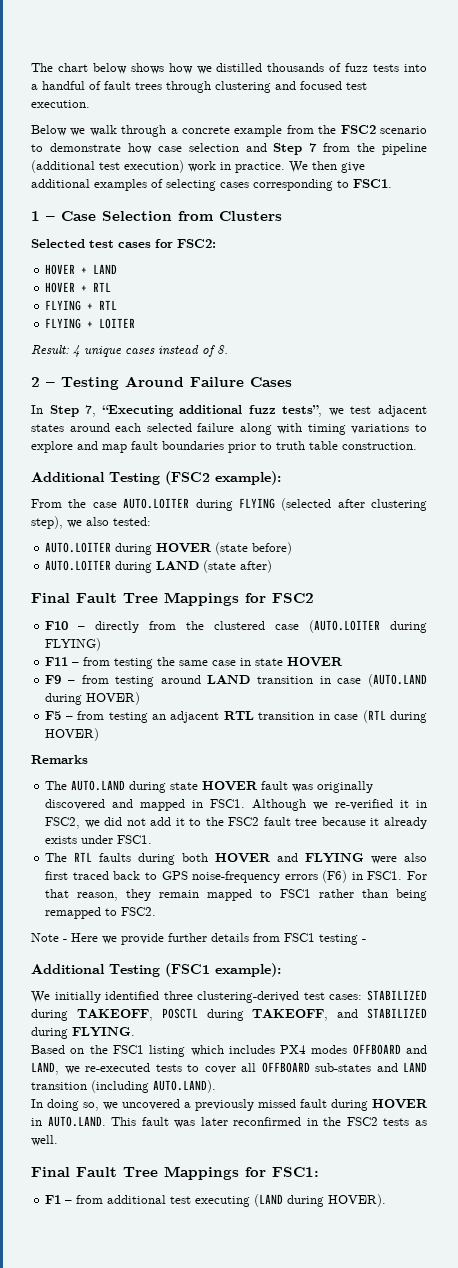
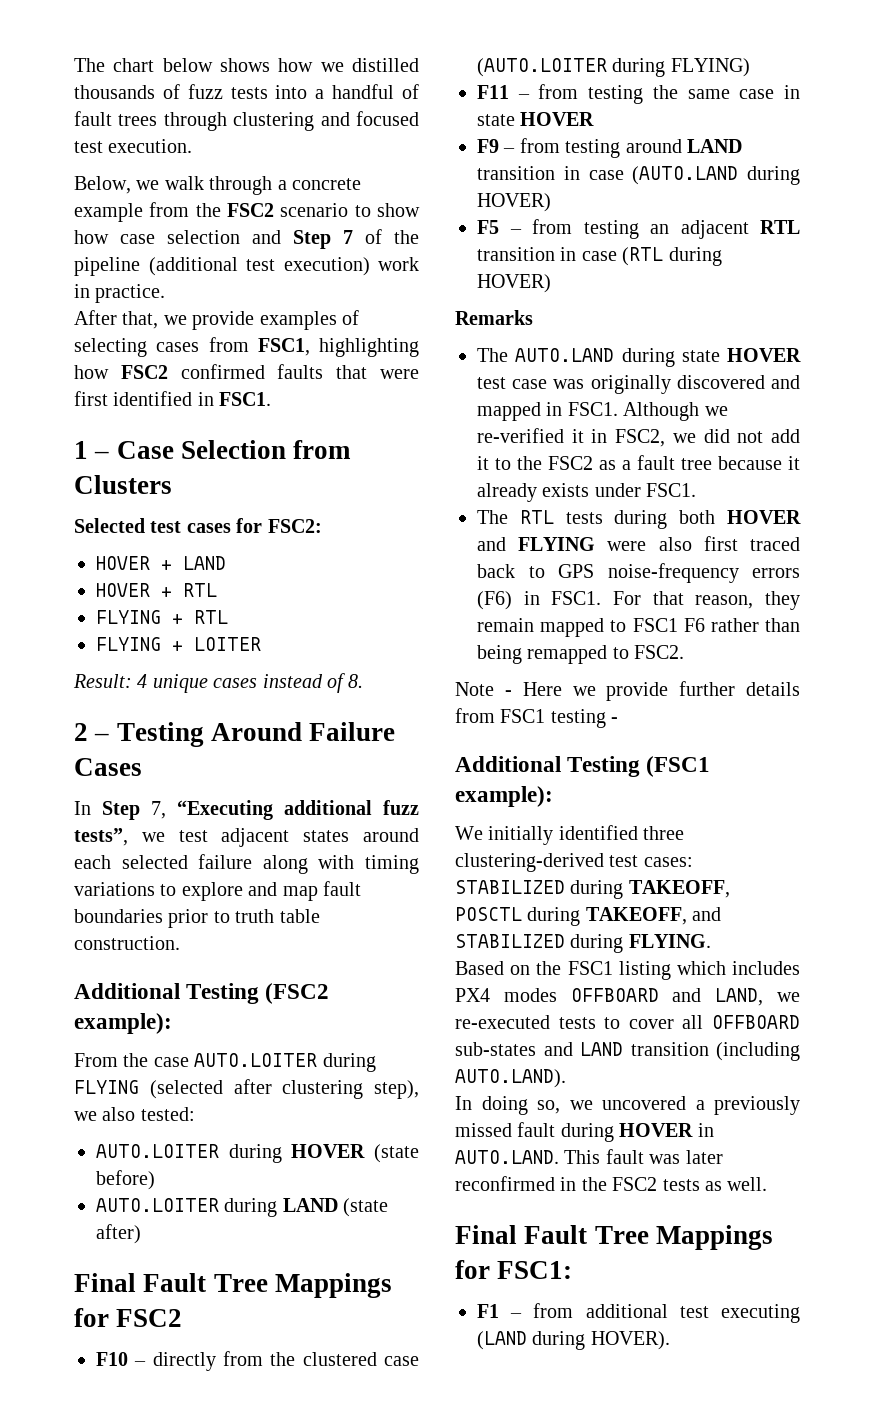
- Below we walk through a concrete example from the FSC2 scenario to demonstrate how case selection and Step 7 from the pipeline (additional test execution) work in practice. We then give additional examples of selecting cases corresponding to FSC1.
+ Below, we walk through a concrete example from the FSC2 scenario to show how case selection and Step 7 of the pipeline (additional test execution) work in practice.
+ After that, we provide examples of selecting cases from FSC1, highlighting how FSC2 confirmed faults that were first identified in FSC1.
- The AUTO.LAND during state HOVER fault was originally discovered and mapped in FSC1.
+ The AUTO.LAND during state HOVER test case was originally discovered and mapped in FSC1.
- Although we re‑verified it in FSC2, we did not add it to the FSC2 fault tree because it already exists under FSC1.
+ Although we re‑verified it in FSC2, we did not add it to the FSC2 as a fault tree because it already exists under FSC1.
- The RTL faults during both HOVER and FLYING were also first traced back to GPS noise‑frequency errors (F6) in FSC1.
+ The RTL tests during both HOVER and FLYING were also first traced back to GPS noise‑frequency errors (F6) in FSC1.
- For that reason, they remain mapped to FSC1 rather than being remapped to FSC2.
+ For that reason, they remain mapped to FSC1 F6 rather than being remapped to FSC2.

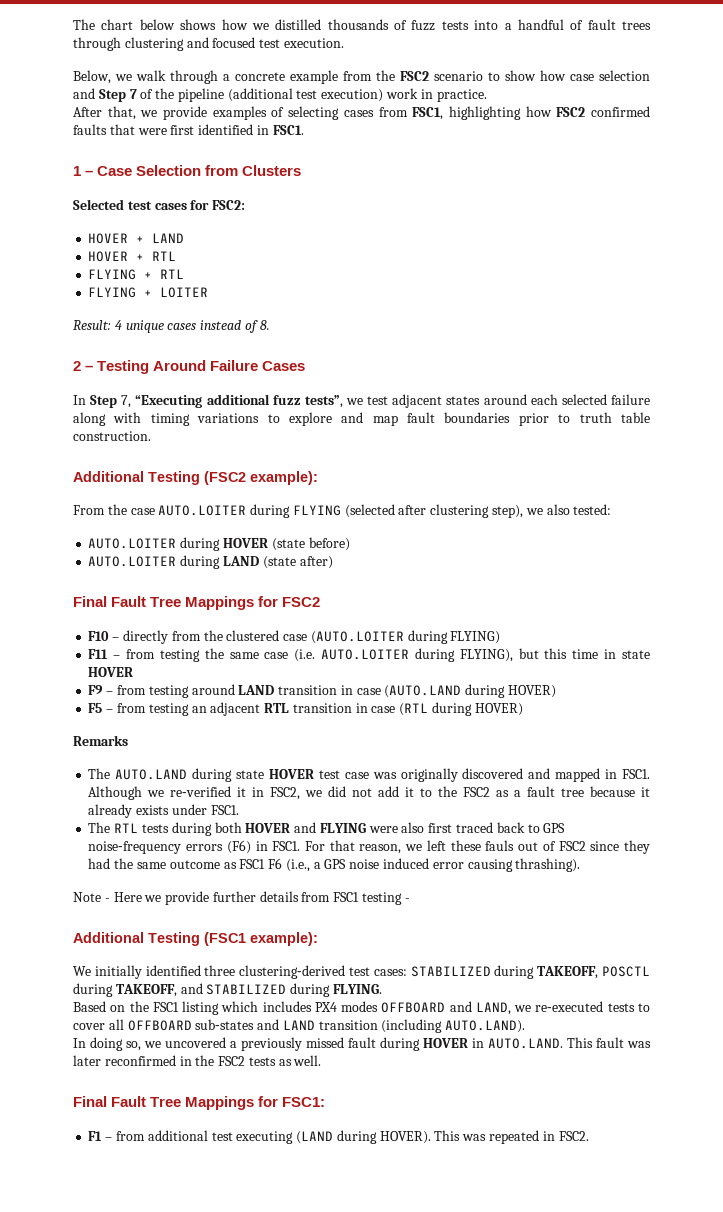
- F11 – from testing the same case in state HOVER
+ F11 – from testing the same case (i.e. AUTO.LOITER during FLYING), but this time in state HOVER
- For that reason, they remain mapped to FSC1 F6 rather than being remapped to FSC2.
+ For that reason, we left these fauls out of FSC2 since they had the same outcome as FSC1 F6 (i.e., a GPS noise induced error causing thrashing).
+ This was repeated in FSC2.

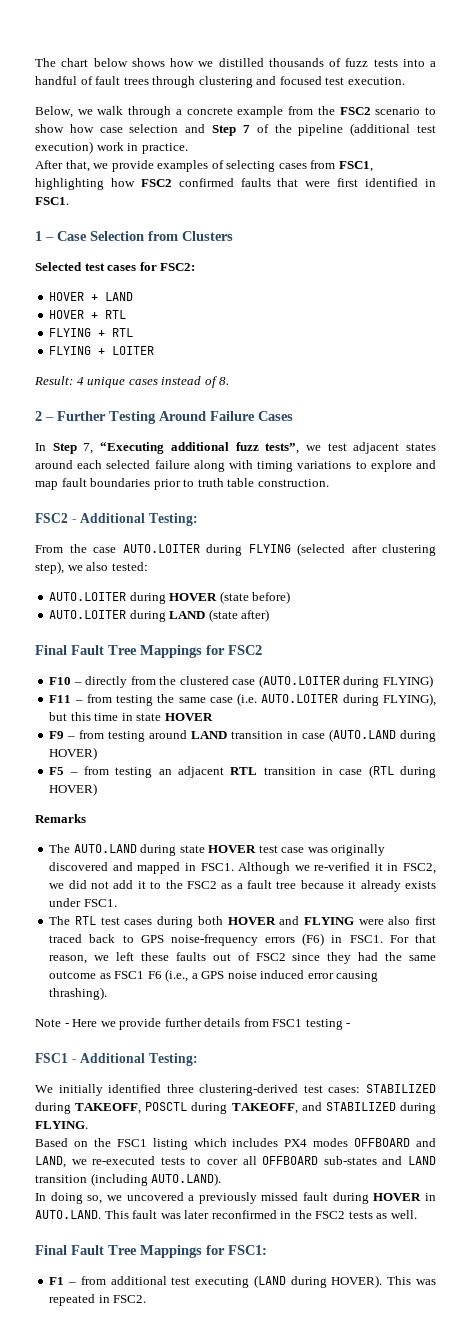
- 2 – Testing Around Failure Cases
+ 2 – Further Testing Around Failure Cases
- Additional Testing (FSC2 example):
+ FSC2 - Additional Testing:
- The RTL tests during both HOVER and FLYING were also first traced back to GPS noise‑frequency errors (F6) in FSC1.
+ The RTL test cases during both HOVER and FLYING were also first traced back to GPS noise‑frequency errors (F6) in FSC1.
- For that reason, we left these fauls out of FSC2 since they had the same outcome as FSC1 F6 (i.e., a GPS noise induced error causing thrashing).
+ For that reason, we left these faults out of FSC2 since they had the same outcome as FSC1 F6 (i.e., a GPS noise induced error causing thrashing).
- Additional Testing (FSC1 example):
+ FSC1 - Additional Testing:

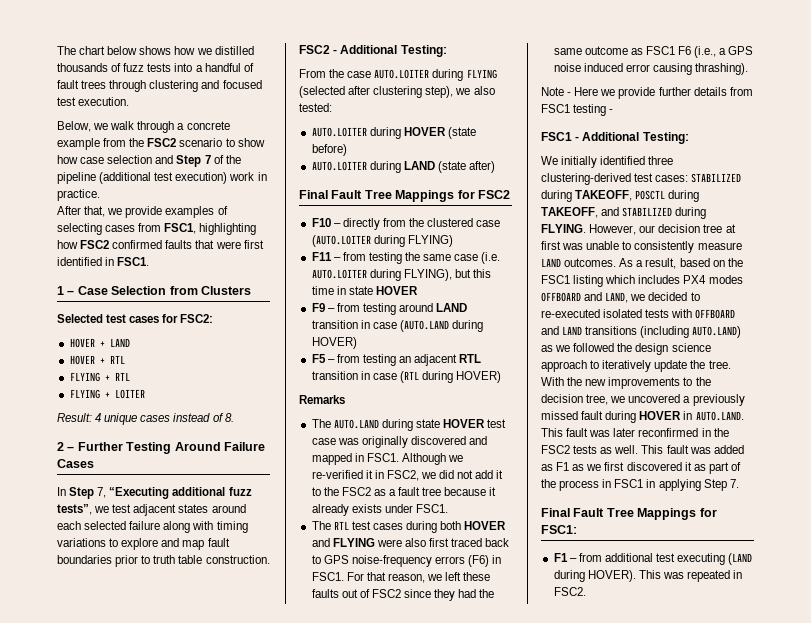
- We initially identified three clustering‑derived test cases: STABILIZED during TAKEOFF, POSCTL during TAKEOFF, and STABILIZED during FLYING.
- Based on the FSC1 listing which includes PX4 modes OFFBOARD and LAND, we re‑executed tests to cover all OFFBOARD sub‑states and LAND transition (including AUTO.LAND).
- In doing so, we uncovered a previously missed fault during HOVER in AUTO.LAND. This fault was later reconfirmed in the FSC2 tests as well.
+ We initially identified three clustering‑derived test cases: STABILIZED during TAKEOFF, POSCTL during TAKEOFF, and STABILIZED during FLYING. However, our decision tree at first was unable to consistently measure LAND outcomes. As a result, based on the FSC1 listing which includes PX4 modes OFFBOARD and LAND, we decided to re‑executed isolated tests with OFFBOARD and LAND transitions (including AUTO.LAND) as we followed the design science approach to iteratively update the tree. With the new improvements to the decision tree, we uncovered a previously missed fault during HOVER in AUTO.LAND. This fault was later reconfirmed in the FSC2 tests as well. This fault was added as F1 as we first discovered it as part of the process in FSC1 in applying Step 7.

